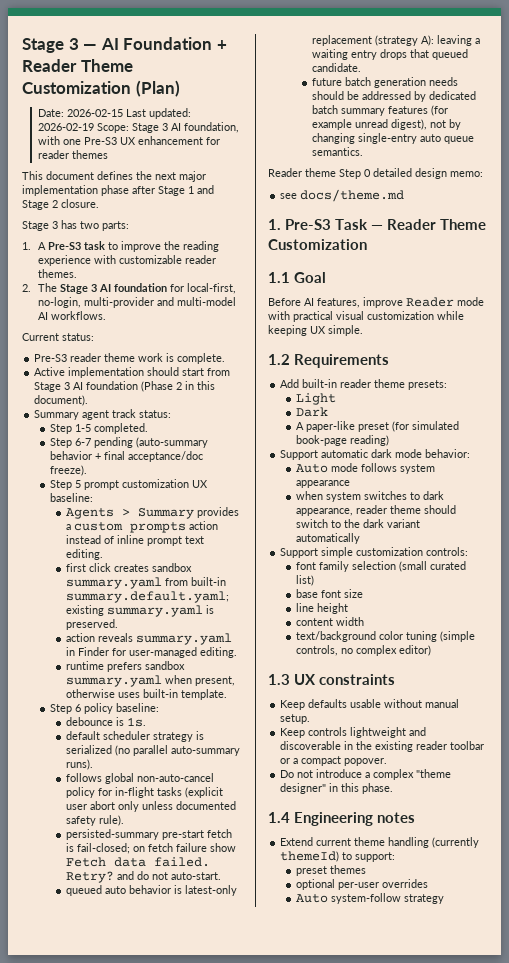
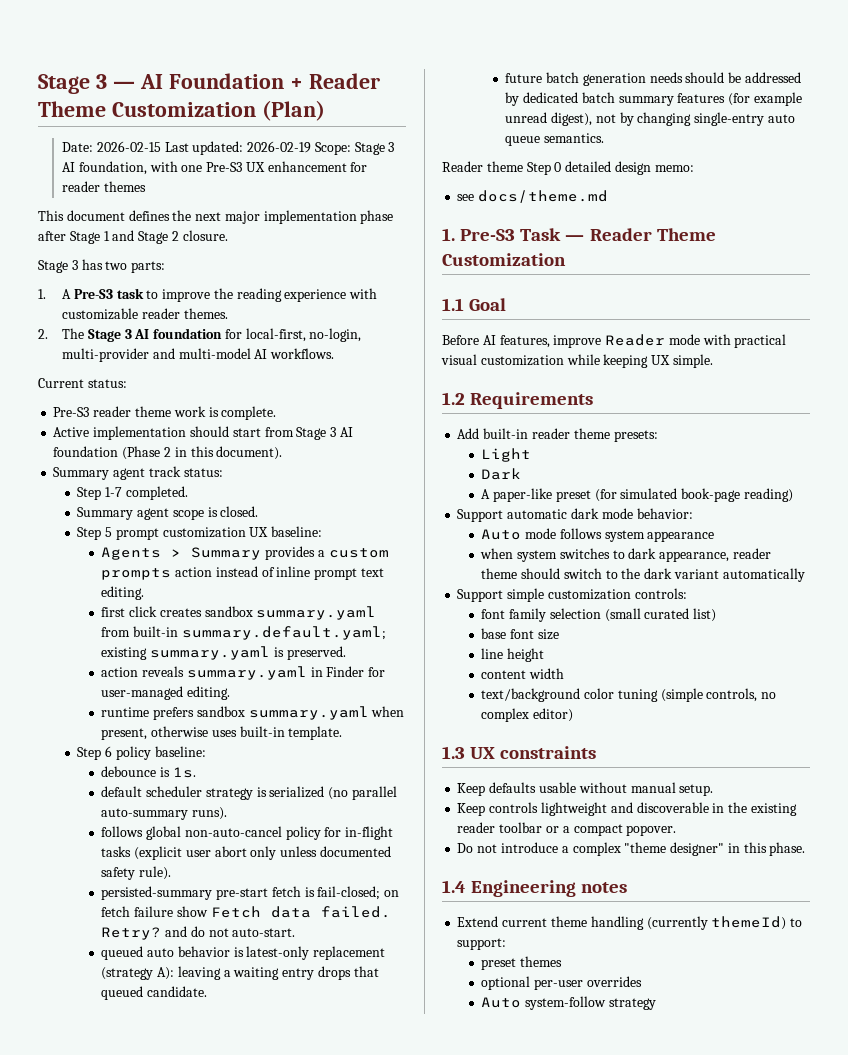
- Step 1-5 completed.
+ Step 1-7 completed.
- Step 6-7 pending (auto-summary behavior + final acceptance/doc freeze).
+ Summary agent scope is closed.

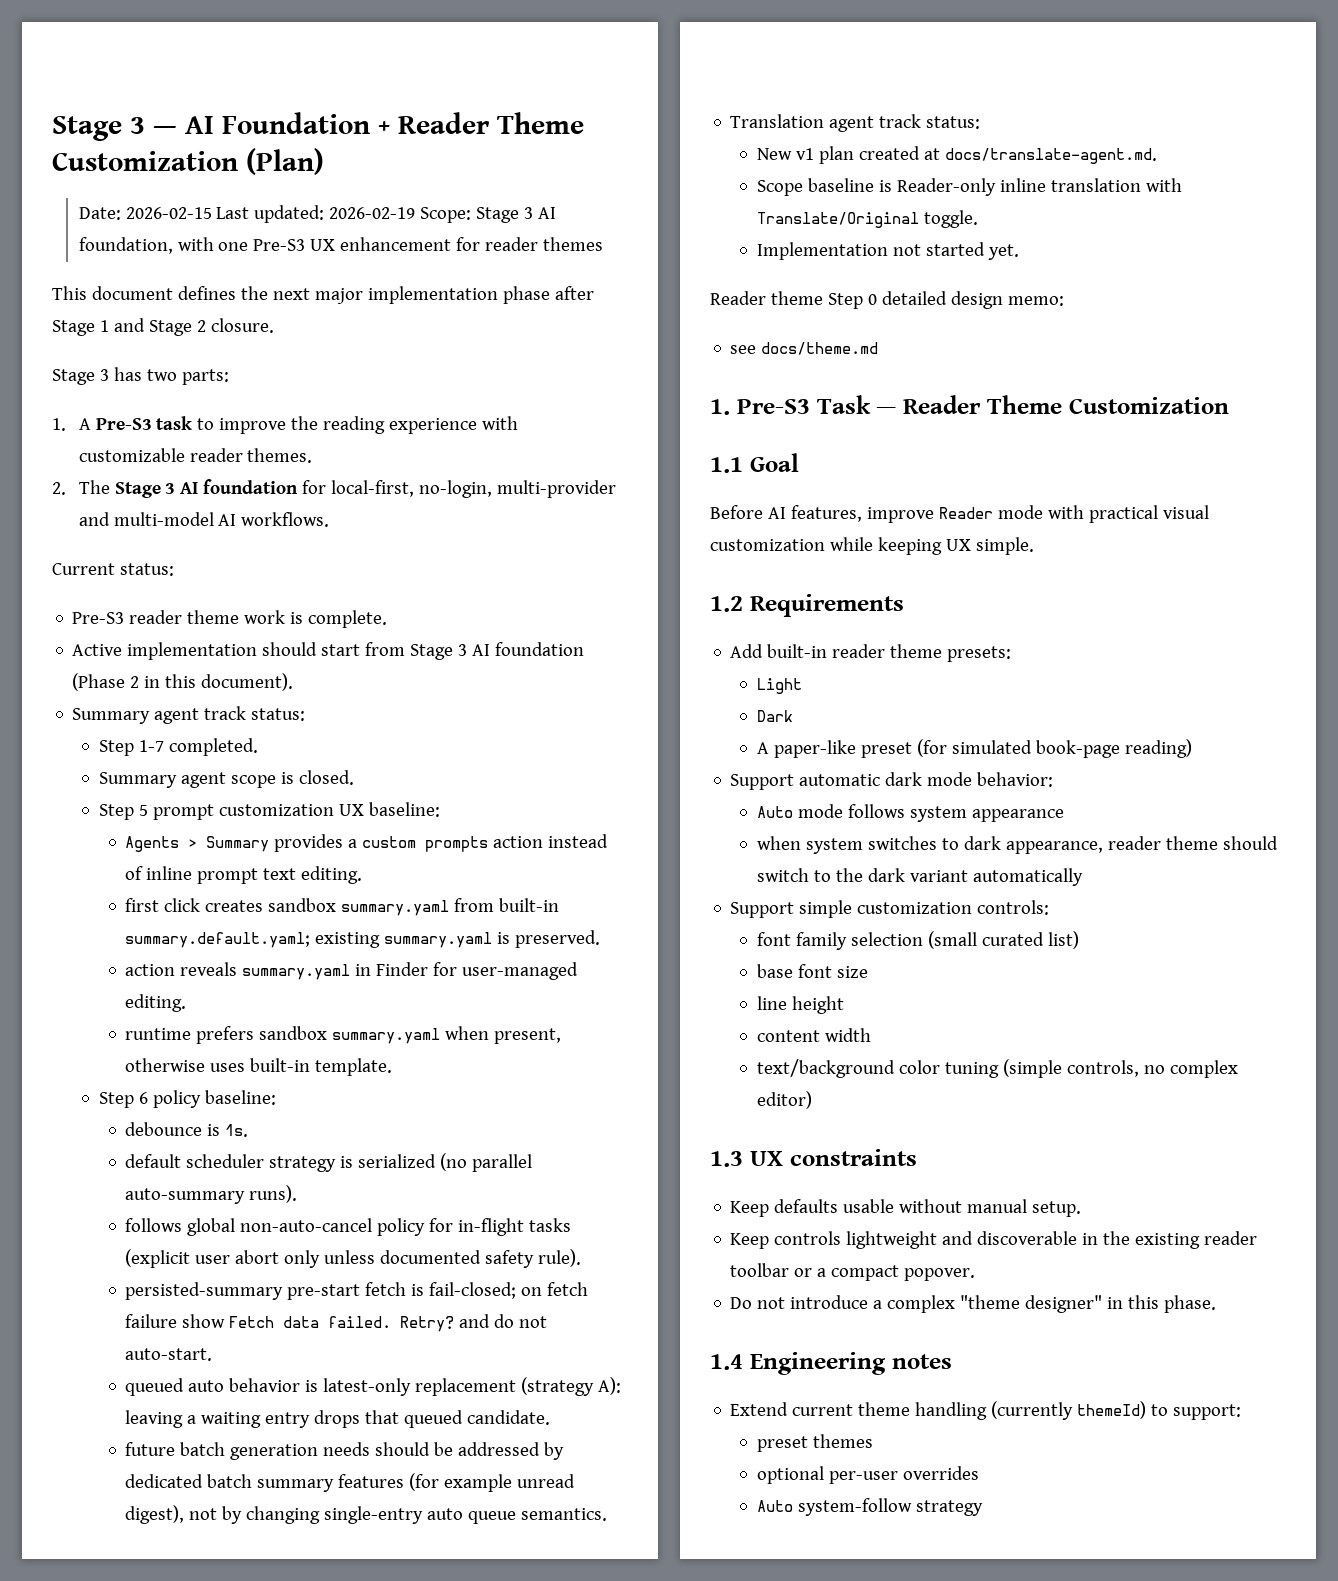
+ Translation agent track status:
+ New v1 plan created at docs/translate-agent.md.
+ Scope baseline is Reader-only inline translation with Translate/Original toggle.
+ Implementation not started yet.

